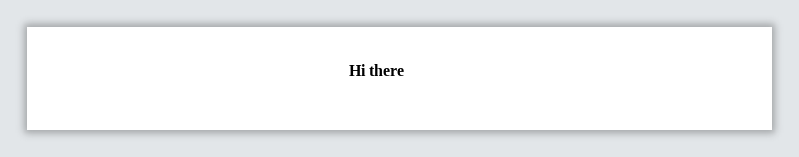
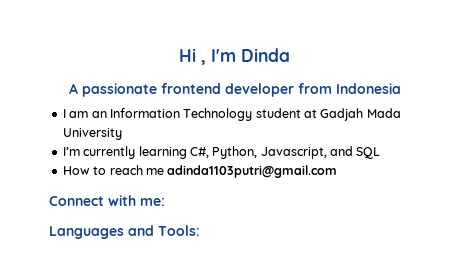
- Hi there
+ Hi , I'm Dinda
+ A passionate frontend developer from Indonesia
+ I am an Information Technology student at Gadjah Mada University
+ I’m currently learning C#, Python, Javascript, and SQL
+ How to reach me adinda1103putri@gmail.com
+ Connect with me:
+ Languages and Tools:

